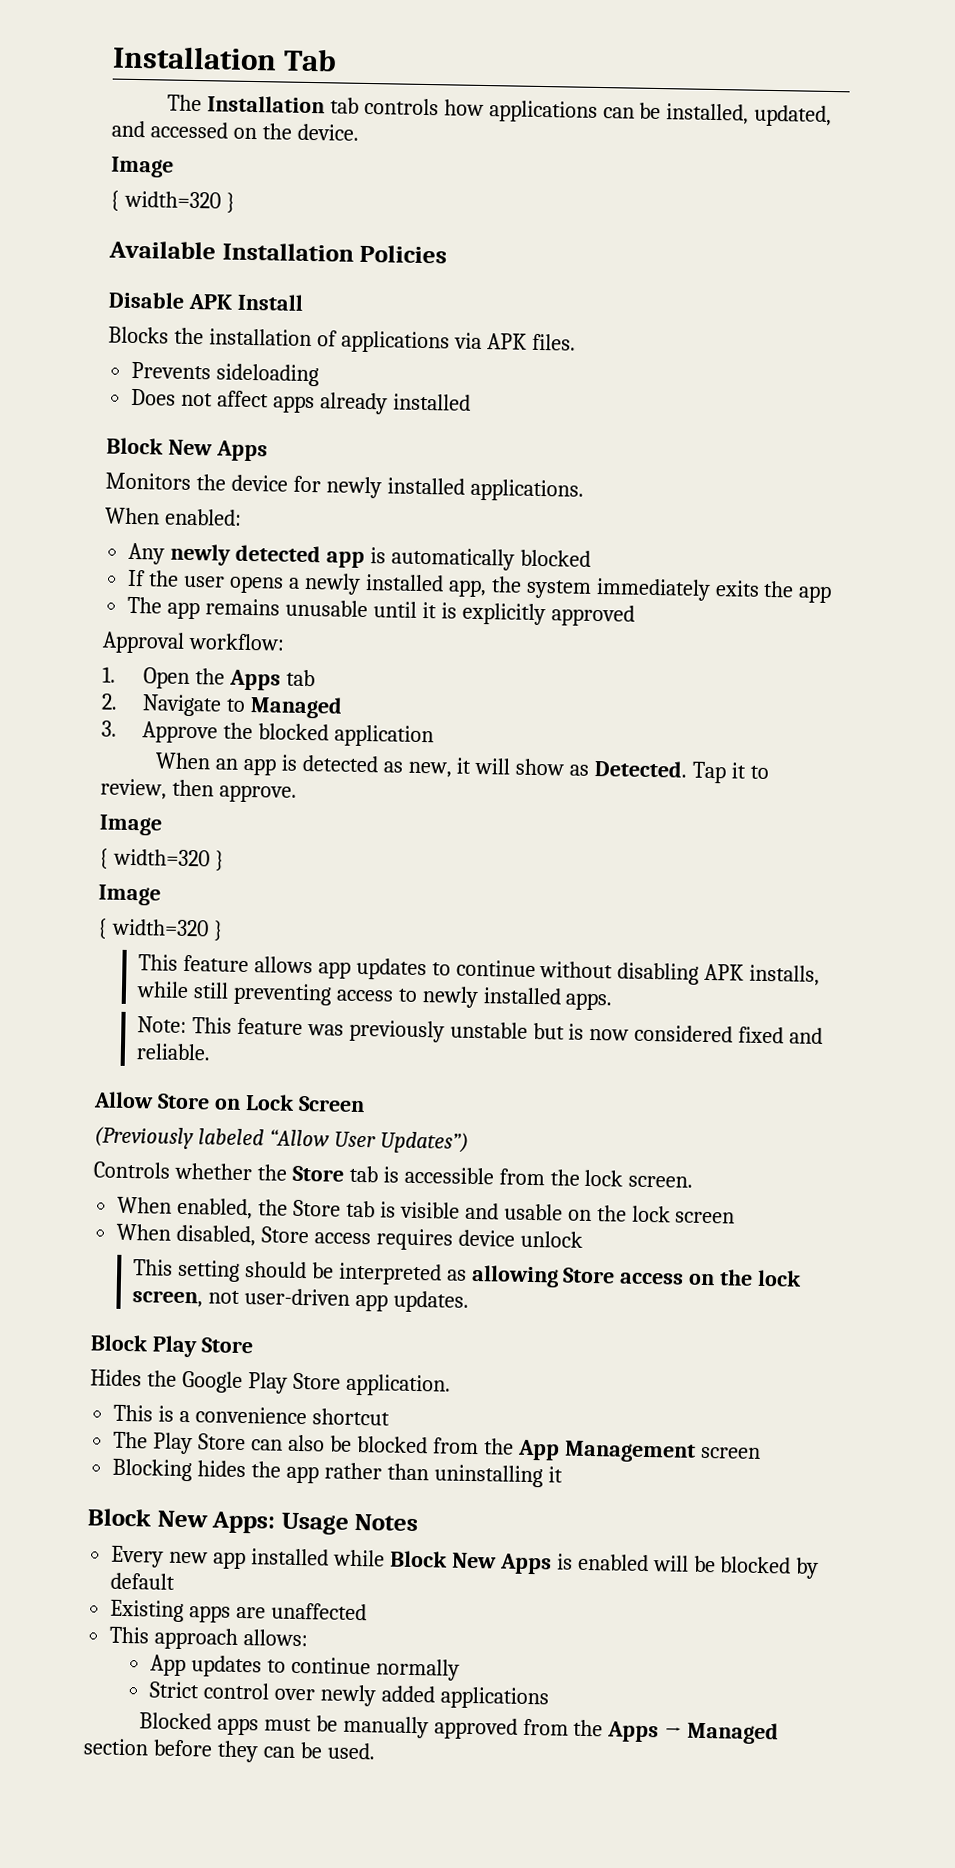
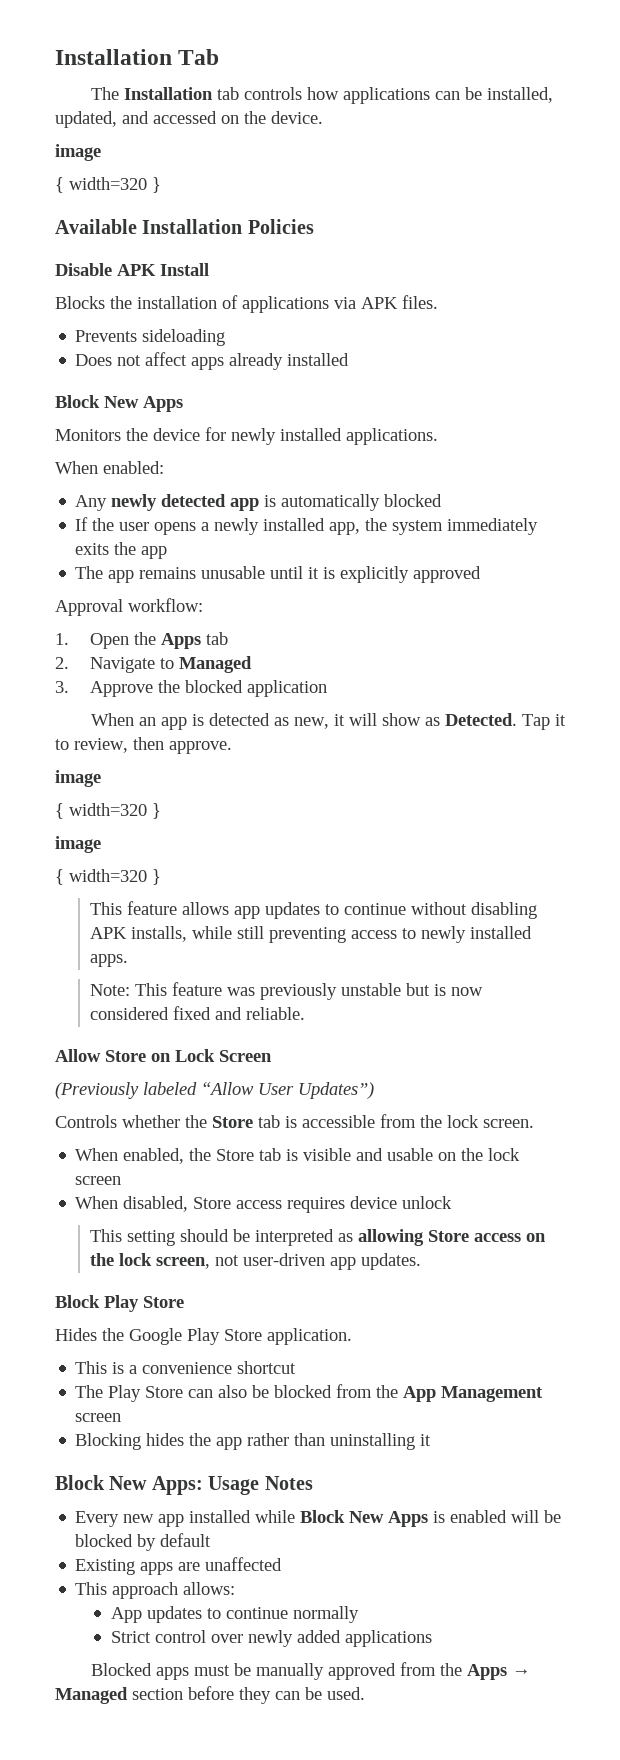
  The Installation tab controls how applications can be installed, updated, and accessed on the device.
- Image
+ image
  Tap it to review, then approve.
- Image
+ image
  { width=320 }
- Image
+ image

